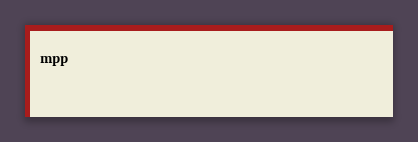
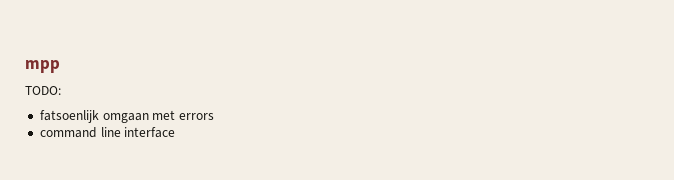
+ TODO:
+ fatsoenlijk omgaan met errors
+ command line interface

